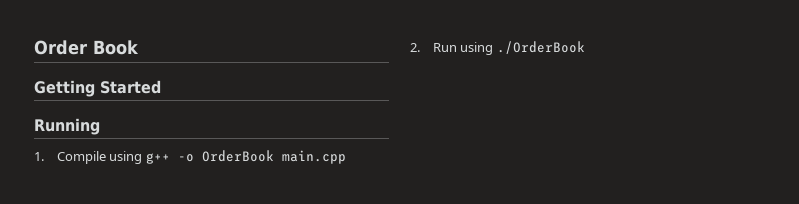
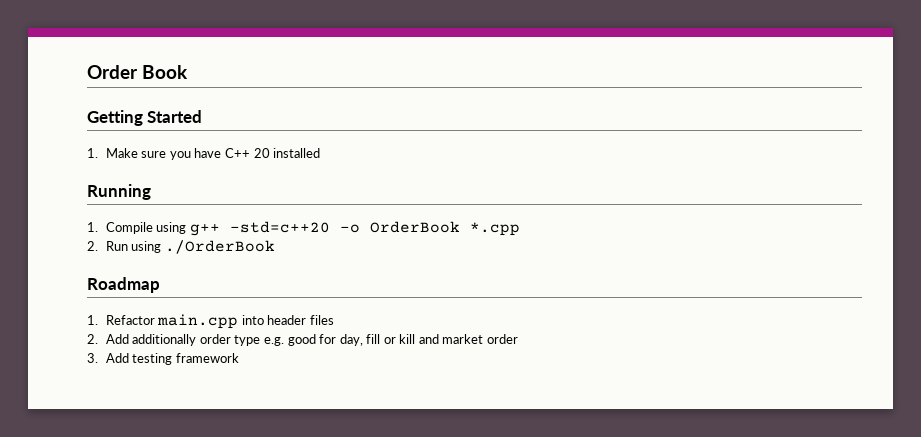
+ 1. Make sure you have C++ 20 installed
- 1. Compile using g++ -o OrderBook main.cpp
+ 1. Compile using g++ -std=c++20 -o OrderBook *.cpp
+ Roadmap
+ 1. Refactor main.cpp into header files
+ 2. Add additionally order type e.g. good for day, fill or kill and market order
+ 3. Add testing framework

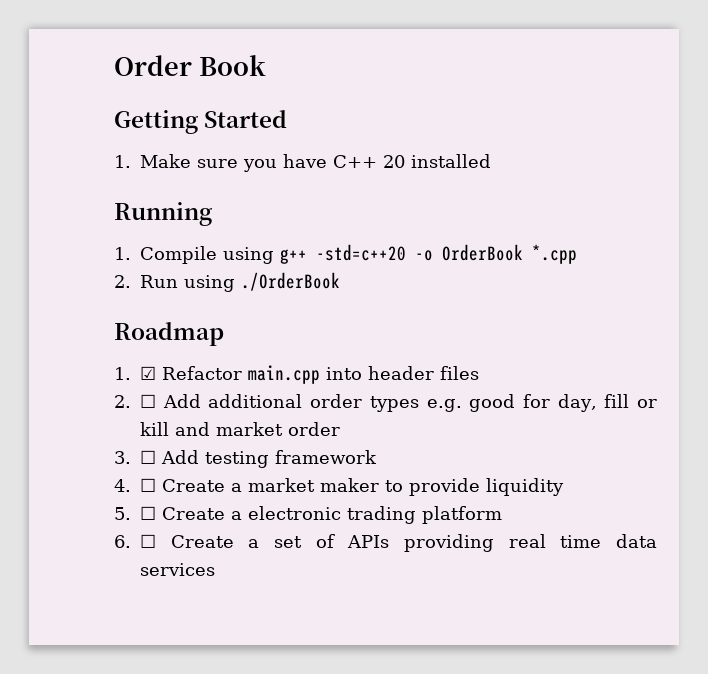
- 1. Refactor main.cpp into header files
+ 1. ☑ Refactor main.cpp into header files
- 2. Add additionally order type e.g. good for day, fill or kill and market order
+ 2. ☐ Add additional order types e.g. good for day, fill or kill and market order
- 3. Add testing framework
+ 3. ☐ Add testing framework
+ 4. ☐ Create a market maker to provide liquidity
+ 5. ☐ Create a electronic trading platform
+ 6. ☐ Create a set of APIs providing real time data services

